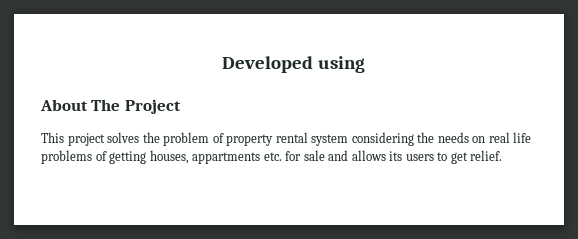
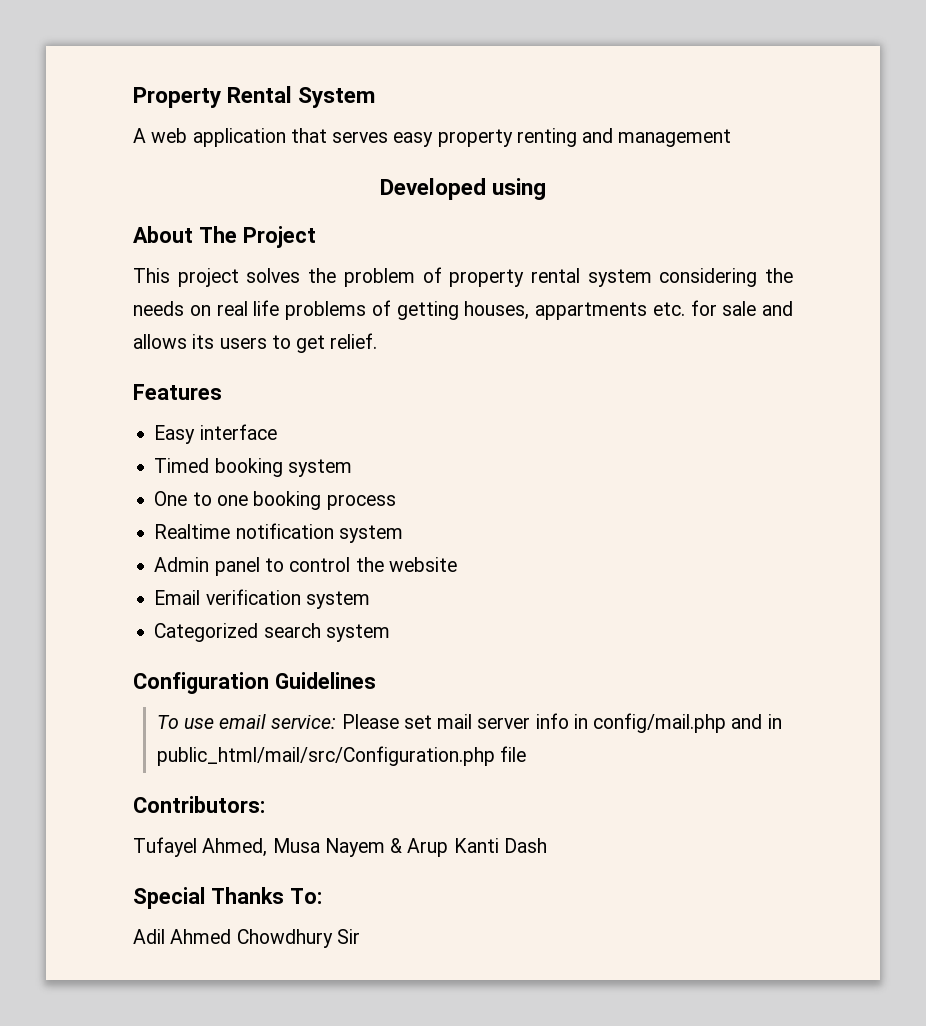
+ Property Rental System
+ A web application that serves easy property renting and management
+ Features
+ Easy interface
+ Timed booking system
+ One to one booking process
+ Realtime notification system
+ Admin panel to control the website
+ Email verification system
+ Categorized search system
+ Configuration Guidelines
+ To use email service: Please set mail server info in config/mail.php and in public_html/mail/src/Configuration.php file
+ Contributors:
+ Tufayel Ahmed, Musa Nayem & Arup Kanti Dash
+ Special Thanks To:
+ Adil Ahmed Chowdhury Sir

